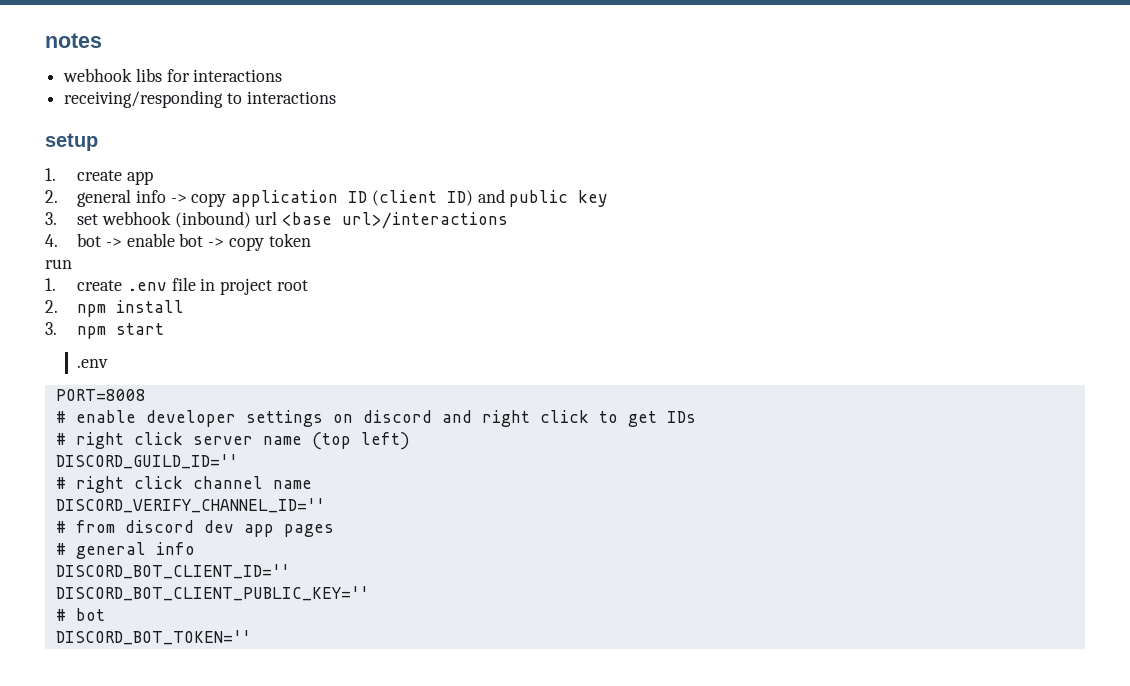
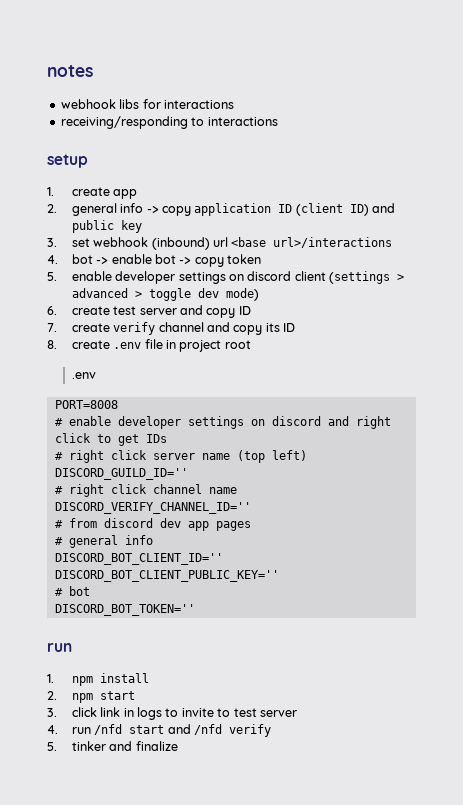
- run
- 1. create .env file in project root
+ 5. enable developer settings on discord client (settings > advanced > toggle dev mode)
+ 6. create test server and copy ID
+ 7. create verify channel and copy its ID
+ 8. create .env file in project root
- 2. npm install
- 3. npm start
  DISCORD_BOT_TOKEN=''
+ run
+ 1. npm install
+ 2. npm start
+ 3. click link in logs to invite to test server
+ 4. run /nfd start and /nfd verify
+ 5. tinker and finalize

